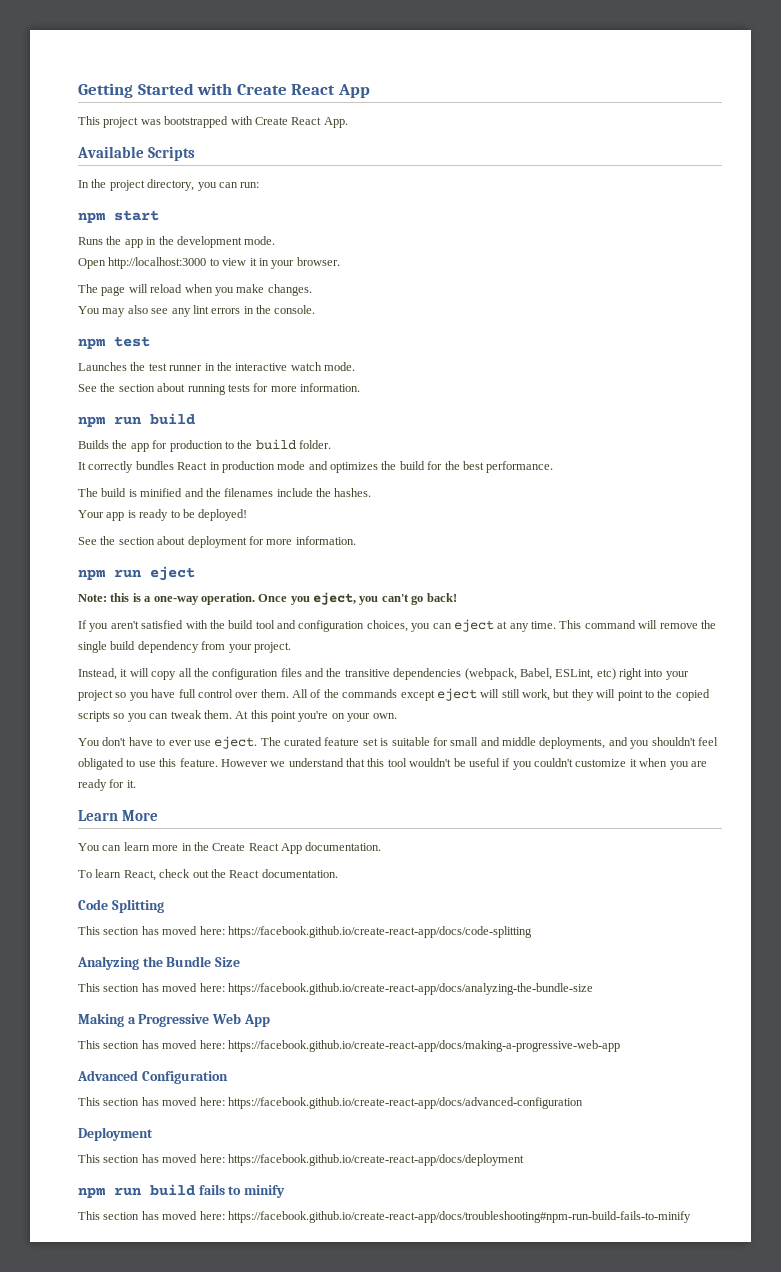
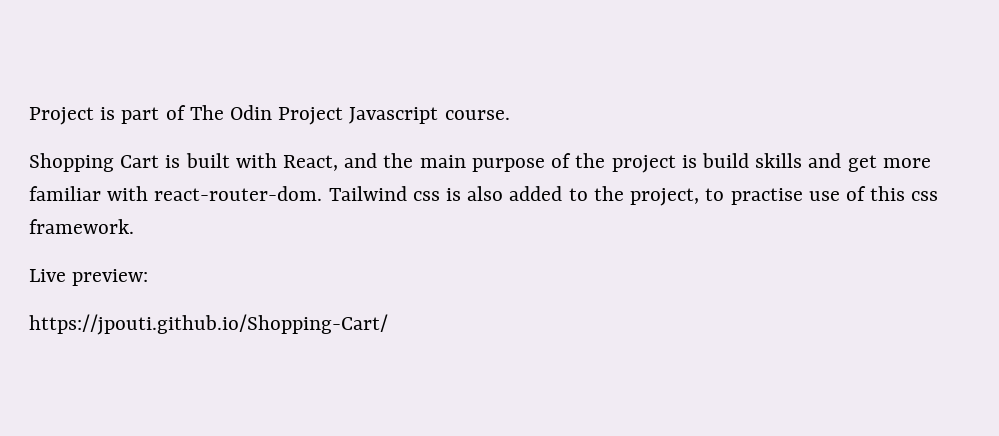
- Getting Started with Create React App
- This project was bootstrapped with Create React App.
- Available Scripts
- In the project directory, you can run:
- npm start
- Runs the app in the development mode.
- Open http://localhost:3000 to view it in your browser.
- The page will reload when you make changes.
- You may also see any lint errors in the console.
- npm test
- Launches the test runner in the interactive watch mode.
- See the section about running tests for more information.
- npm run build
- Builds the app for production to the build folder.
- It correctly bundles React in production mode and optimizes the build for the best performance.
- The build is minified and the filenames include the hashes.
- Your app is ready to be deployed!
- See the section about deployment for more information.
- npm run eject
- Note: this is a one-way operation. Once you eject, you can't go back!
- If you aren't satisfied with the build tool and configuration choices, you can eject at any time. This command will remove the single build dependency from your project.
- Instead, it will copy all the configuration files and the transitive dependencies (webpack, Babel, ESLint, etc) right into your project so you have full control over them. All of the commands except eject will still work, but they will point to the copied scripts so you can tweak them. At this point you're on your own.
- You don't have to ever use eject. The curated feature set is suitable for small and middle deployments, and you shouldn't feel obligated to use this feature. However we understand that this tool wouldn't be useful if you couldn't customize it when you are ready for it.
- Learn More
- You can learn more in the Create React App documentation.
- To learn React, check out the React documentation.
- Code Splitting
- This section has moved here: https://facebook.github.io/create-react-app/docs/code-splitting
- Analyzing the Bundle Size
- This section has moved here: https://facebook.github.io/create-react-app/docs/analyzing-the-bundle-size
- Making a Progressive Web App
- This section has moved here: https://facebook.github.io/create-react-app/docs/making-a-progressive-web-app
- Advanced Configuration
- This section has moved here: https://facebook.github.io/create-react-app/docs/advanced-configuration
- Deployment
- This section has moved here: https://facebook.github.io/create-react-app/docs/deployment
- npm run build fails to minify
- This section has moved here: https://facebook.github.io/create-react-app/docs/troubleshooting#npm-run-build-fails-to-minify
+ Project is part of The Odin Project Javascript course.
+ Shopping Cart is built with React, and the main purpose of the project is build skills and get more familiar with react-router-dom. Tailwind css is also added to the project, to practise use of this css framework.
+ Live preview:
+ https://jpouti.github.io/Shopping-Cart/

